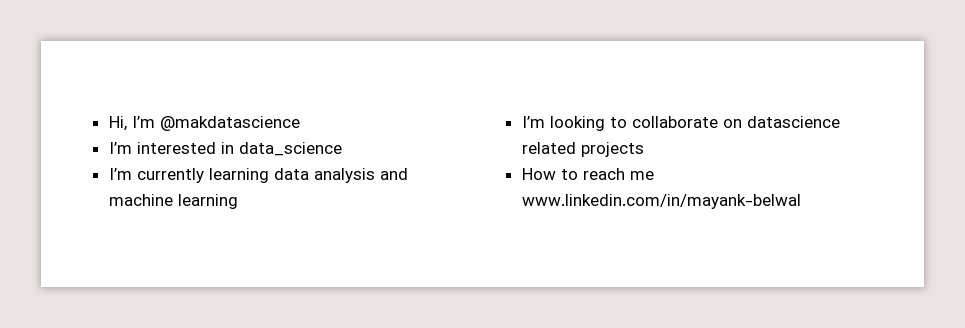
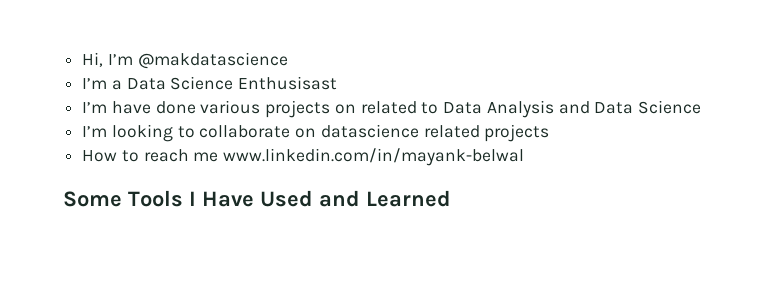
- I’m interested in data_science
- I’m currently learning data analysis and machine learning
+ I’m a Data Science Enthusisast
+ I’m have done various projects on related to Data Analysis and Data Science
+ Some Tools I Have Used and Learned

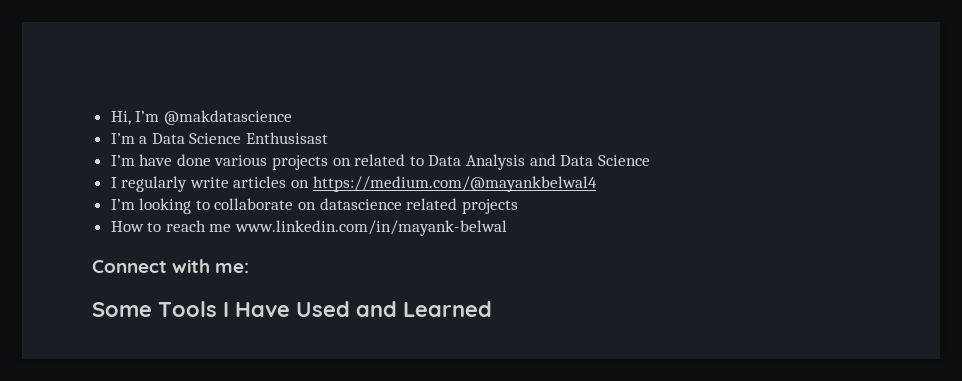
+ I regularly write articles on https://medium.com/@mayankbelwal4
+ Connect with me:

